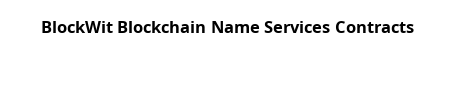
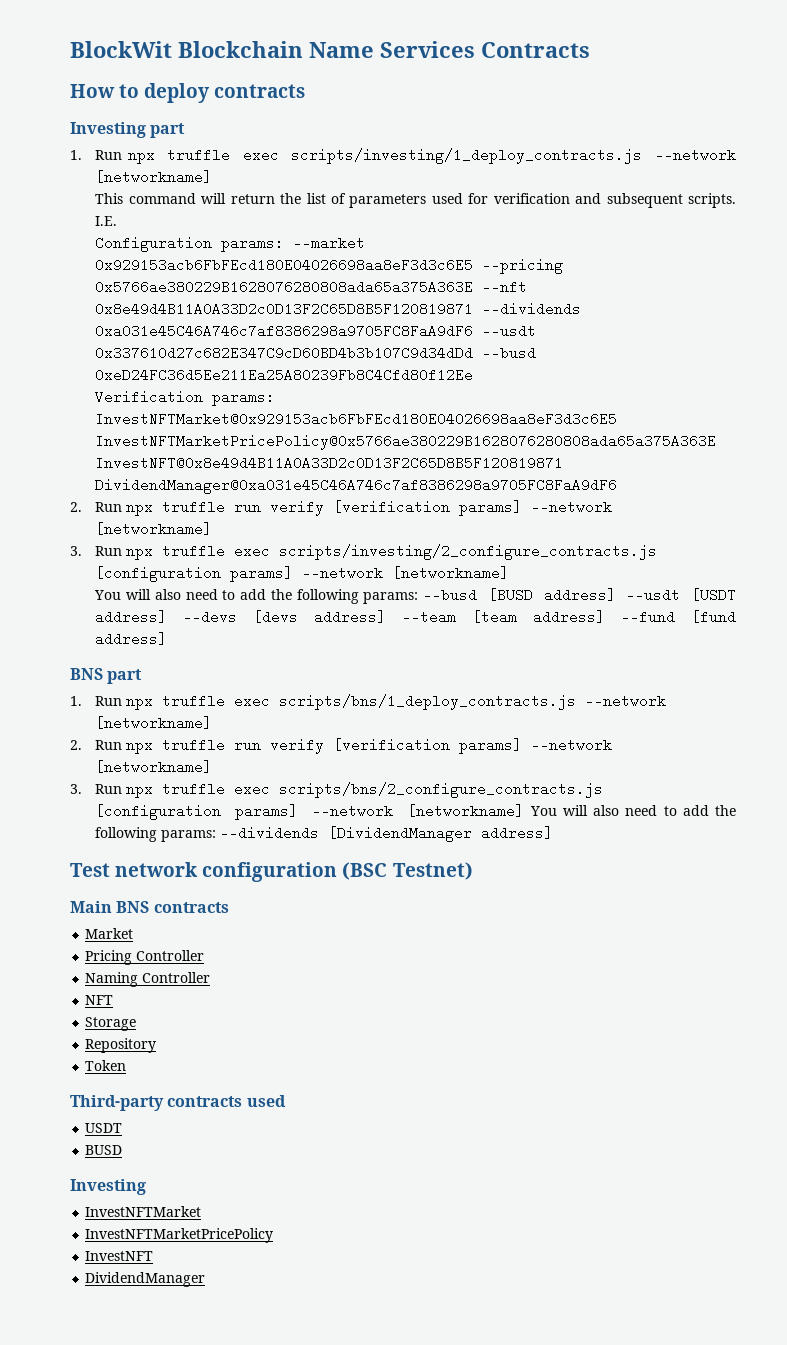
+ How to deploy contracts
+ Investing part
+ 1. Run npx truffle exec scripts/investing/1_deploy_contracts.js --network [networkname]
+ This command will return the list of parameters used for verification and subsequent scripts. I.E.
+ Configuration params: --market 0x929153acb6FbFEcd180E04026698aa8eF3d3c6E5 --pricing 0x5766ae380229B1628076280808ada65a375A363E --nft 0x8e49d4B11A0A33D2c0D13F2C65D8B5F120819871 --dividends 0xa031e45C46A746c7af8386298a9705FC8FaA9dF6 --usdt 0x337610d27c682E347C9cD60BD4b3b107C9d34dDd --busd 0xeD24FC36d5Ee211Ea25A80239Fb8C4Cfd80f12Ee
+ Verification params: InvestNFTMarket@0x929153acb6FbFEcd180E04026698aa8eF3d3c6E5 InvestNFTMarketPricePolicy@0x5766ae380229B1628076280808ada65a375A363E InvestNFT@0x8e49d4B11A0A33D2c0D13F2C65D8B5F120819871 DividendManager@0xa031e45C46A746c7af8386298a9705FC8FaA9dF6
+ 2. Run npx truffle run verify [verification params] --network [networkname]
+ 3. Run npx truffle exec scripts/investing/2_configure_contracts.js [configuration params] --network [networkname]
+ You will also need to add the following params: --busd [BUSD address] --usdt [USDT address] --devs [devs address] --team [team address] --fund [fund address]
+ BNS part
+ 1. Run npx truffle exec scripts/bns/1_deploy_contracts.js --network [networkname]
+ 2. Run npx truffle run verify [verification params] --network [networkname]
+ 3. Run npx truffle exec scripts/bns/2_configure_contracts.js [configuration params] --network [networkname] You will also need to add the following params: --dividends [DividendManager address]
+ Test network configuration (BSC Testnet)
+ Main BNS contracts
+ Market
+ Pricing Controller
+ Naming Controller
+ NFT
+ Storage
+ Repository
+ Token
+ Third-party contracts used
+ USDT
+ BUSD
+ Investing
+ InvestNFTMarket
+ InvestNFTMarketPricePolicy
+ InvestNFT
+ DividendManager

